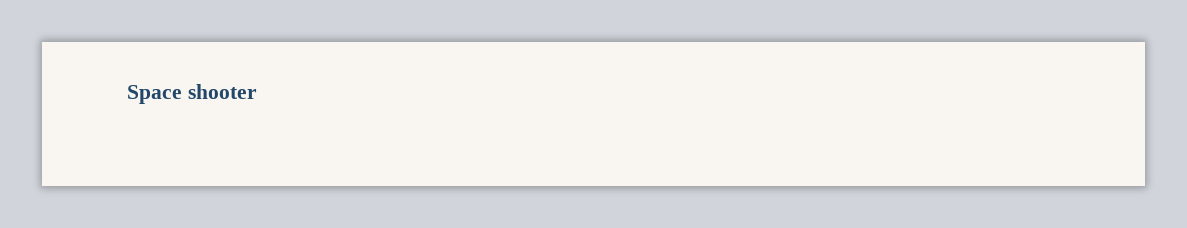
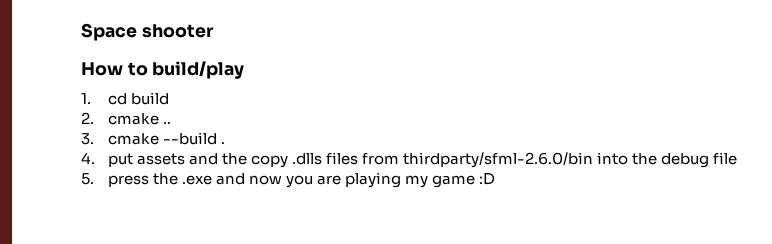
+ How to build/play
+ 1. cd build
+ 2. cmake ..
+ 3. cmake --build .
+ 4. put assets and the copy .dlls files from thirdparty/sfml-2.6.0/bin into the debug file
+ 5. press the .exe and now you are playing my game :D

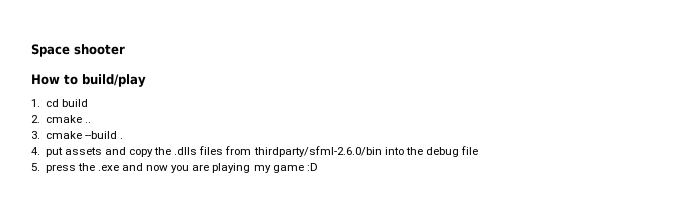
- 4. put assets and the copy .dlls files from thirdparty/sfml-2.6.0/bin into the debug file
+ 4. put assets and copy the .dlls files from thirdparty/sfml-2.6.0/bin into the debug file

